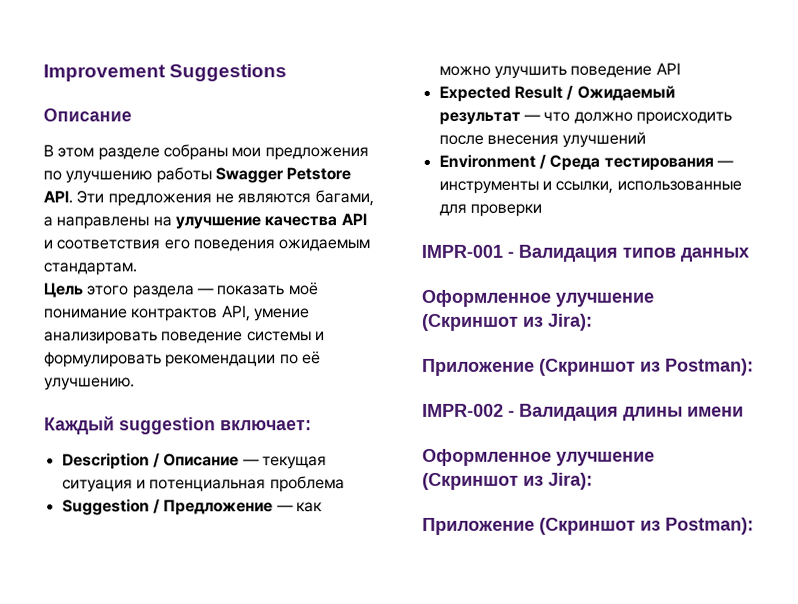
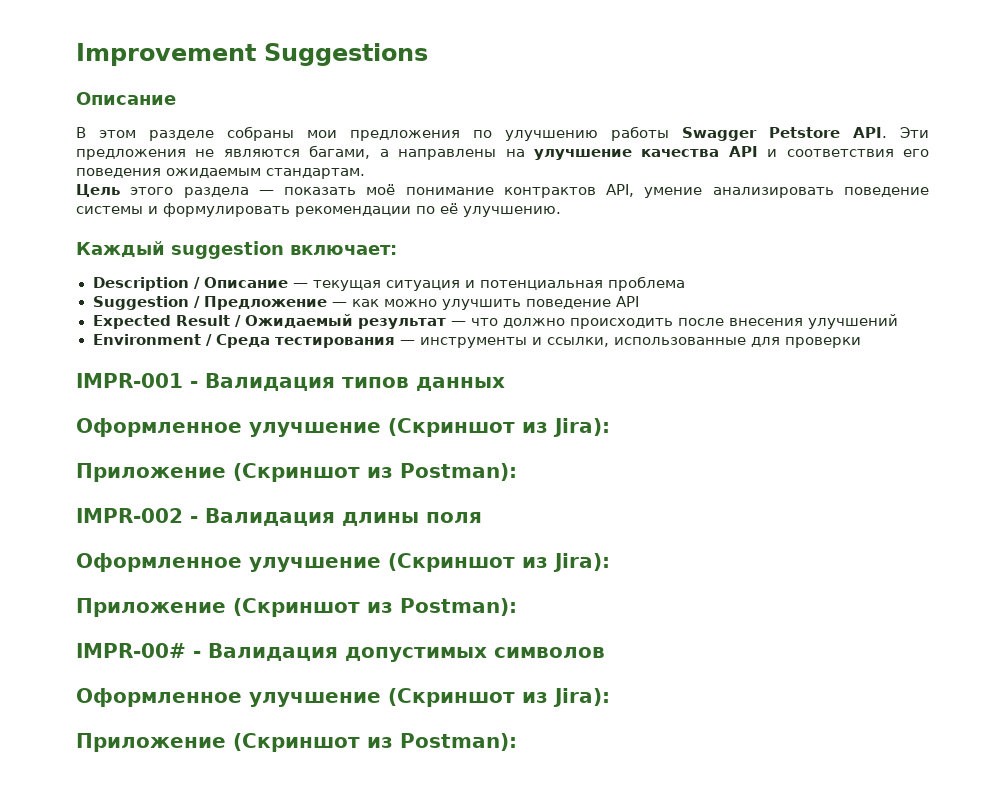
- IMPR-002 - Валидация длины имени
+ IMPR-002 - Валидация длины поля
+ Оформленное улучшение (Скриншот из Jira):
+ Приложение (Скриншот из Postman):
+ IMPR-00# - Валидация допустимых символов

